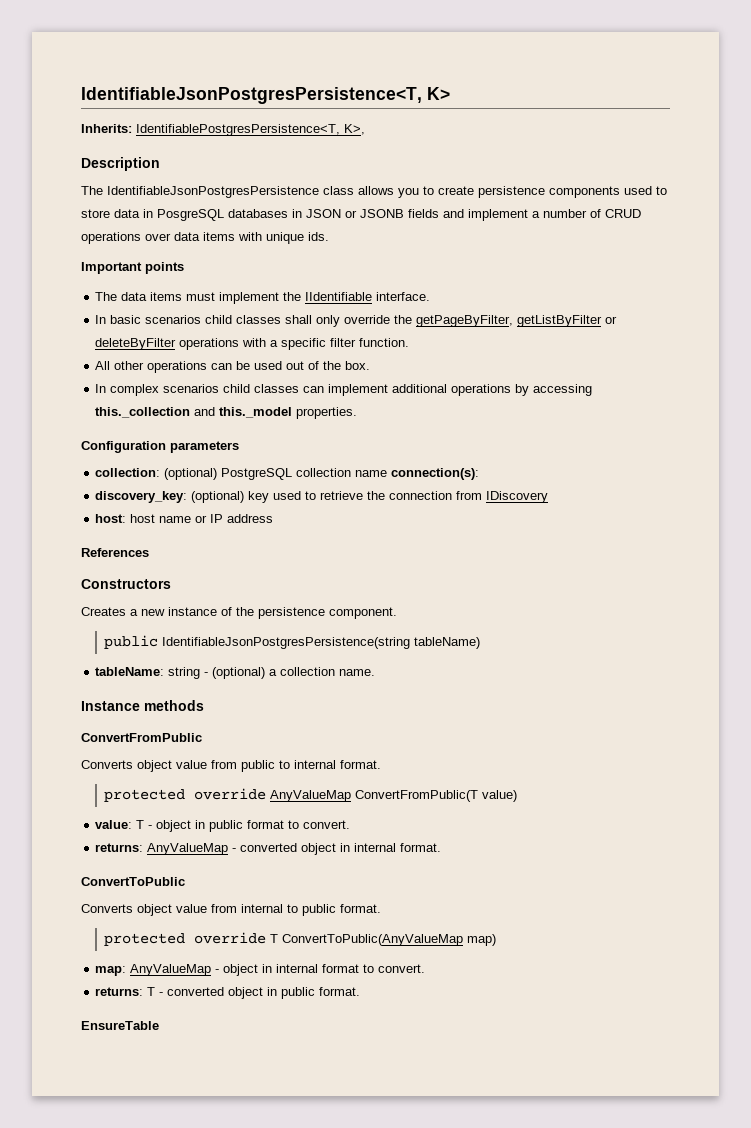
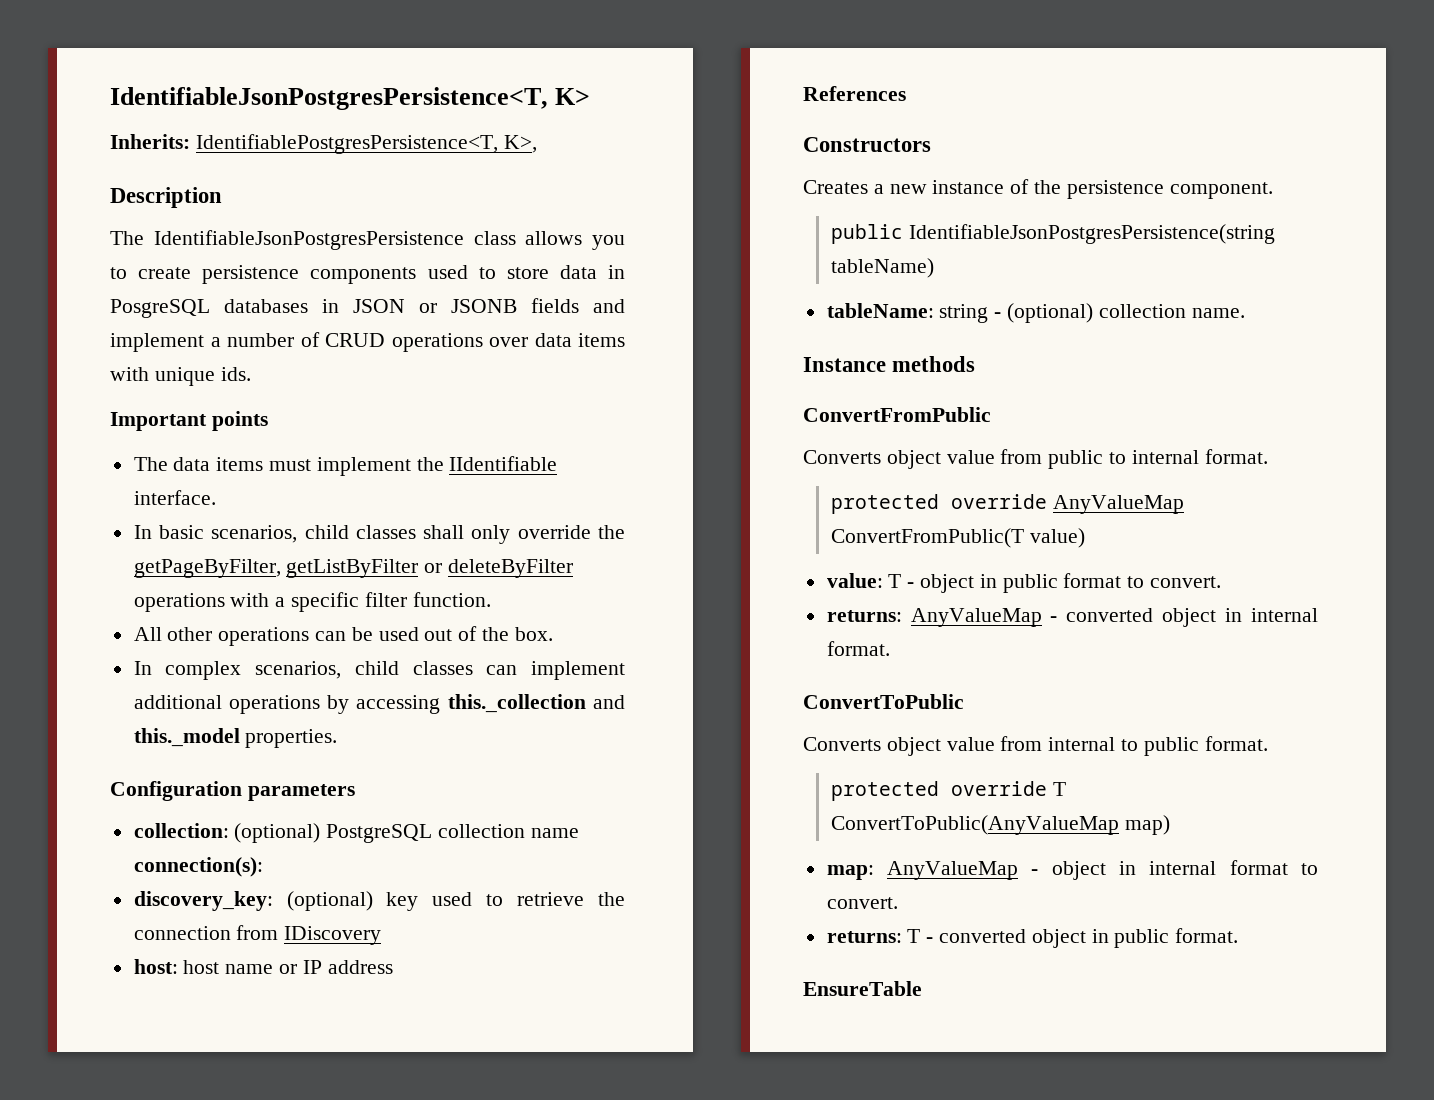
- In basic scenarios child classes shall only override the getPageByFilter, getListByFilter or deleteByFilter operations with a specific filter function.
+ In basic scenarios, child classes shall only override the getPageByFilter, getListByFilter or deleteByFilter operations with a specific filter function.
- In complex scenarios child classes can implement additional operations by accessing this._collection and this._model properties.
+ In complex scenarios, child classes can implement additional operations by accessing this._collection and this._model properties.
- tableName: string - (optional) a collection name.
+ tableName: string - (optional) collection name.

